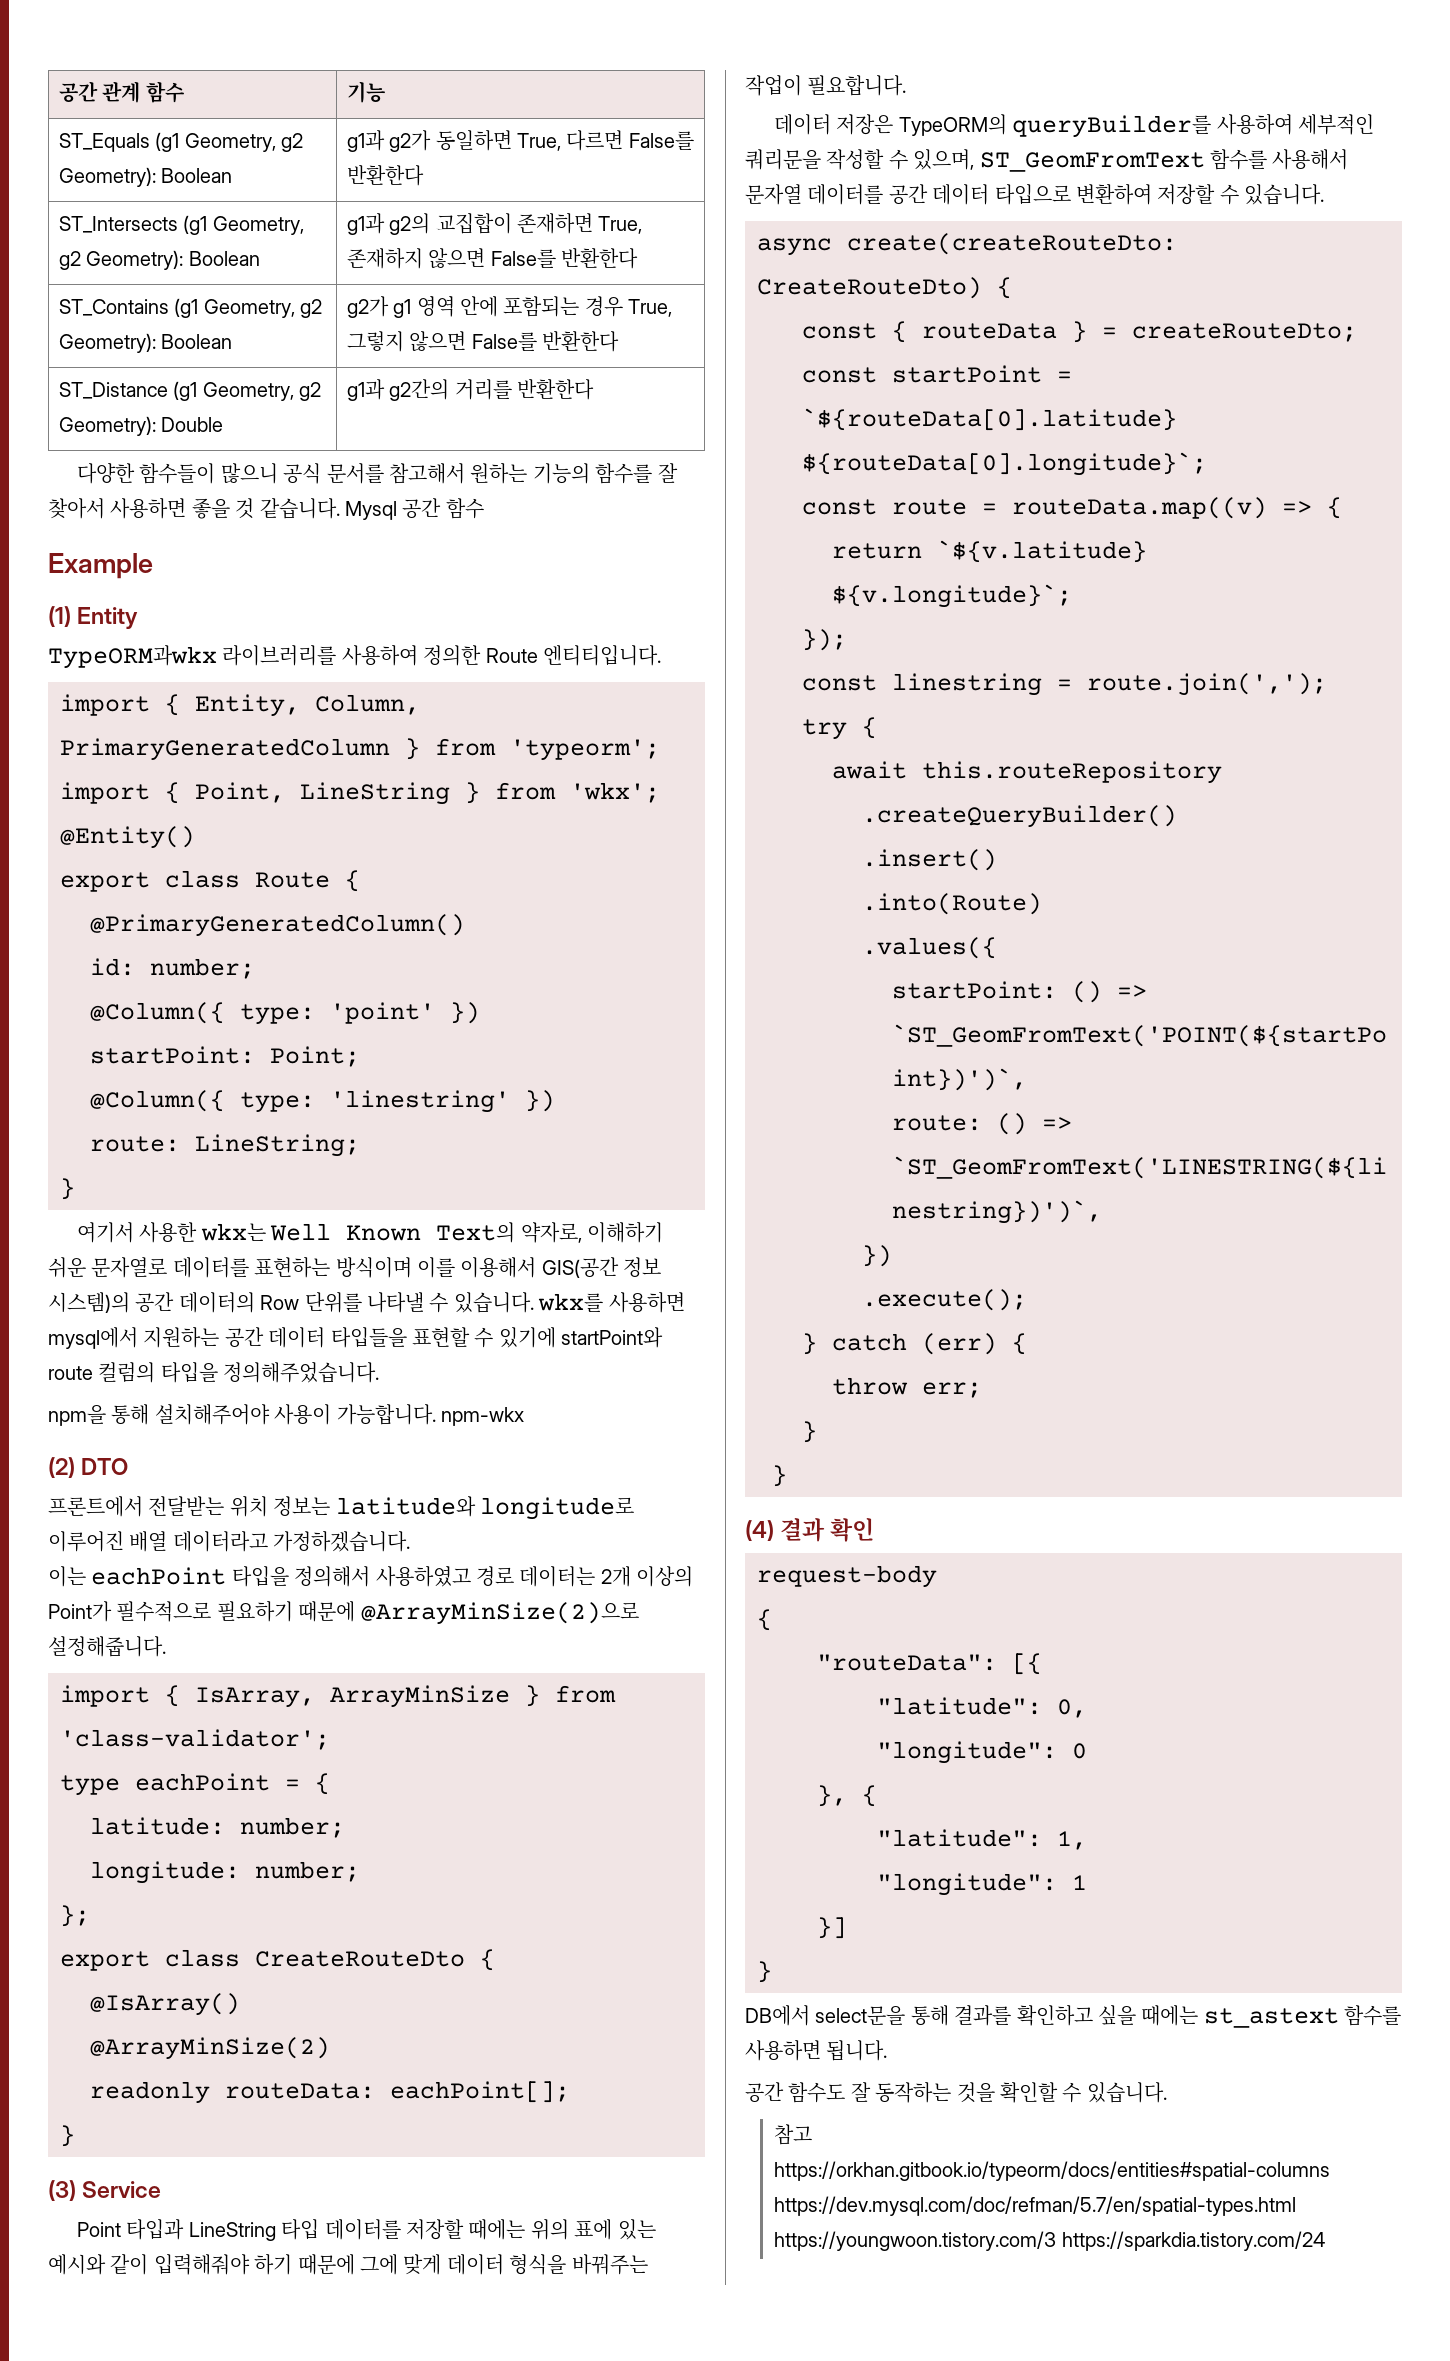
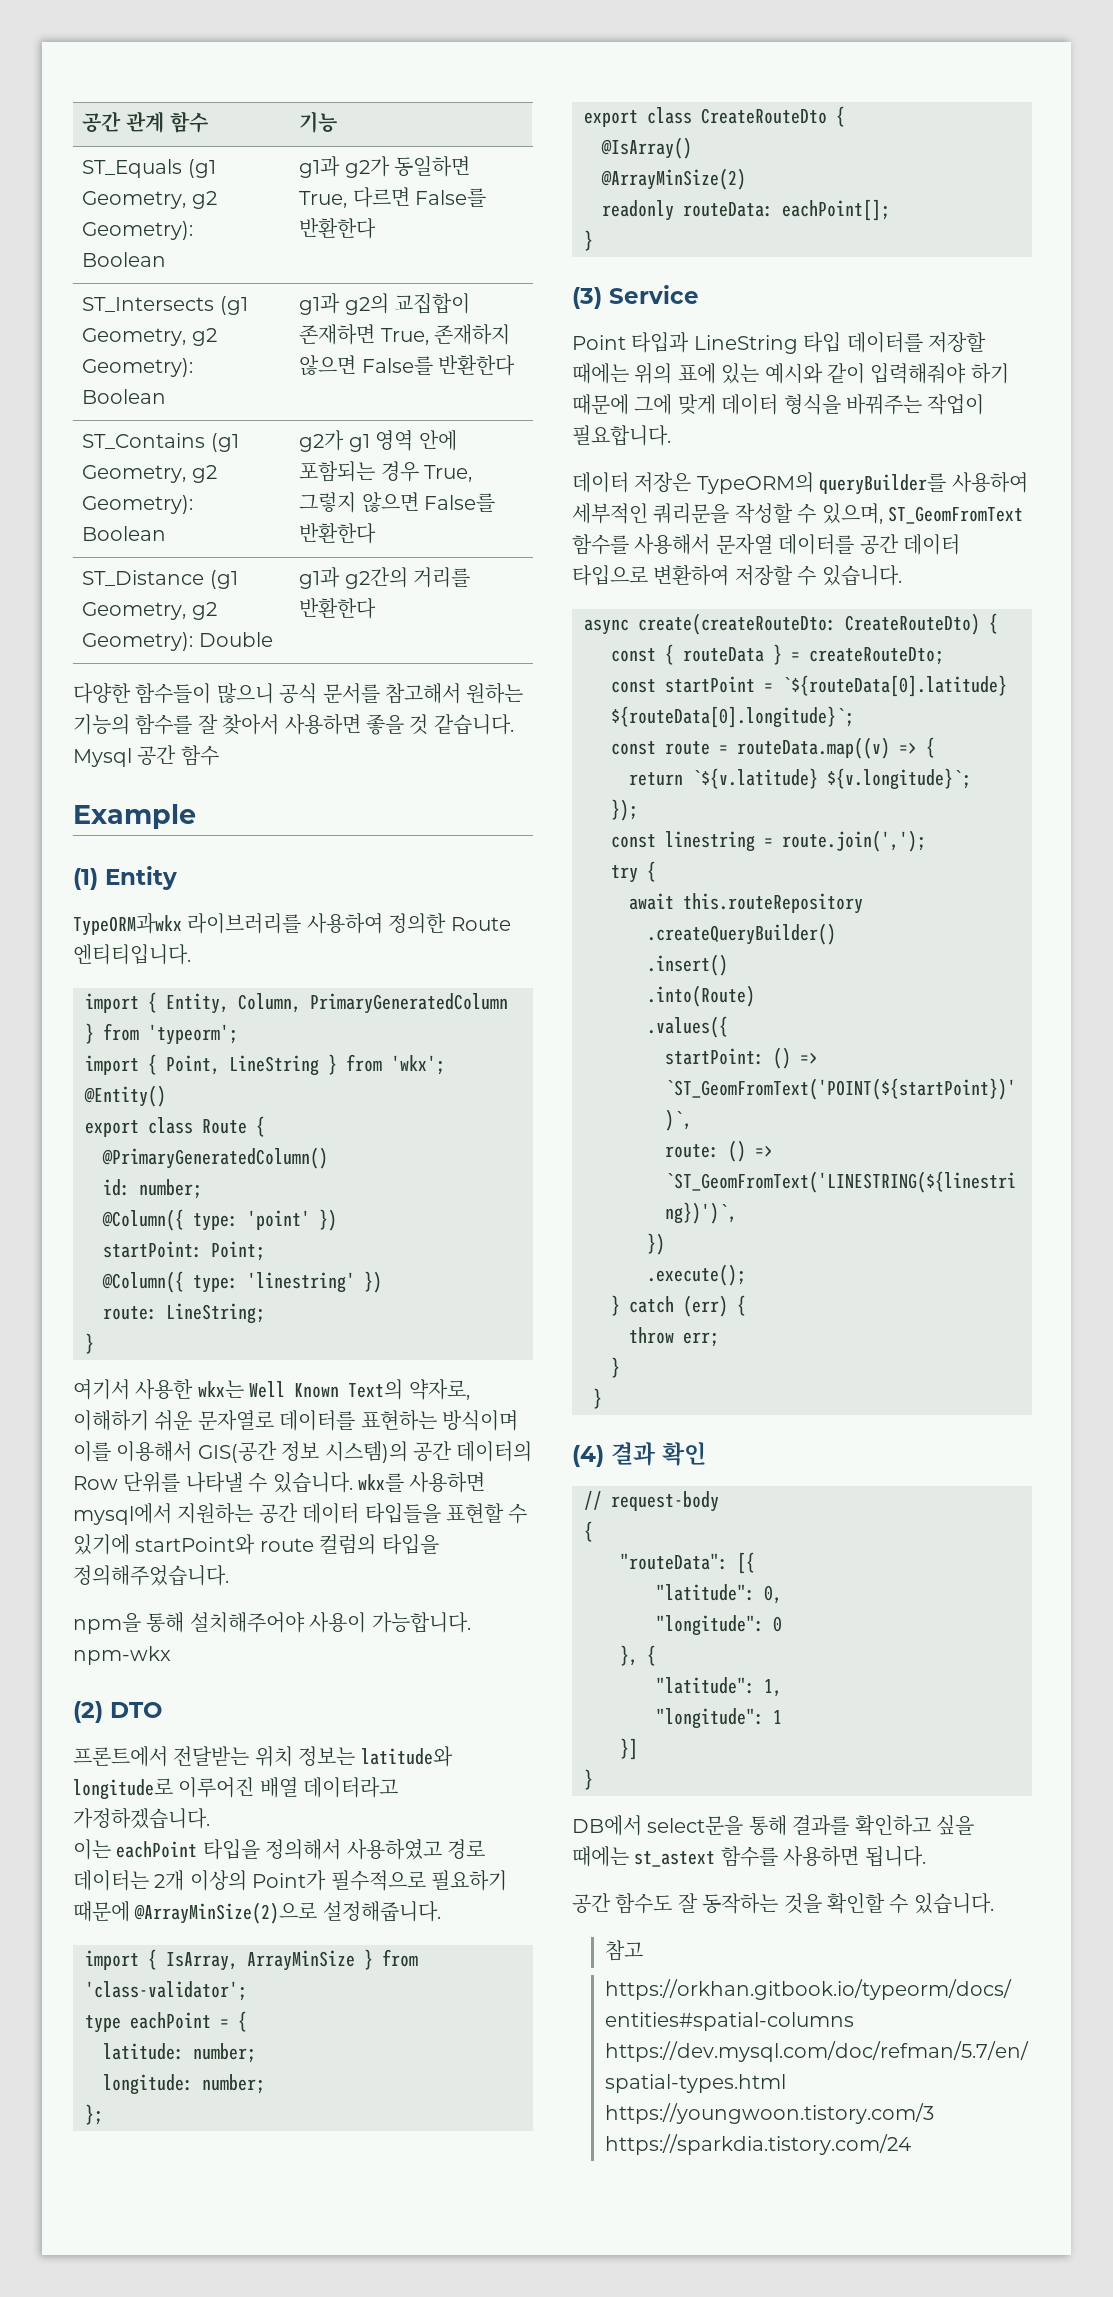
- request-body
+ // request-body

